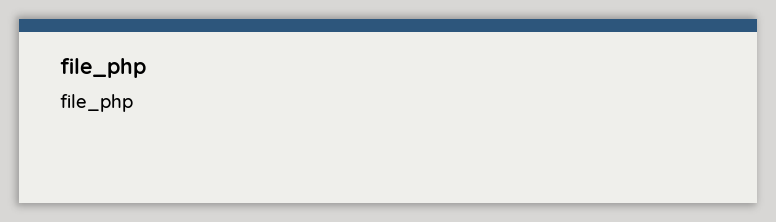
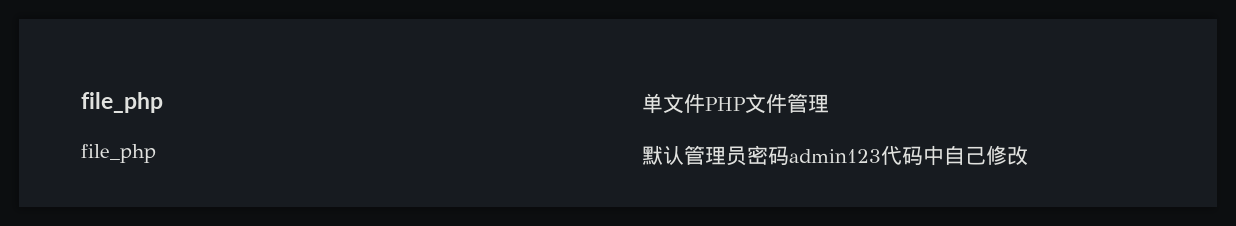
+ 单文件PHP文件管理
+ 默认管理员密码admin123代码中自己修改

